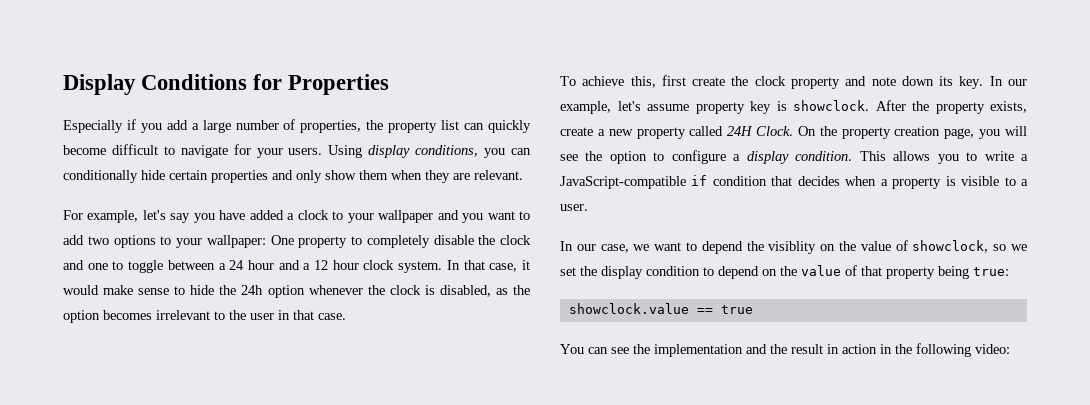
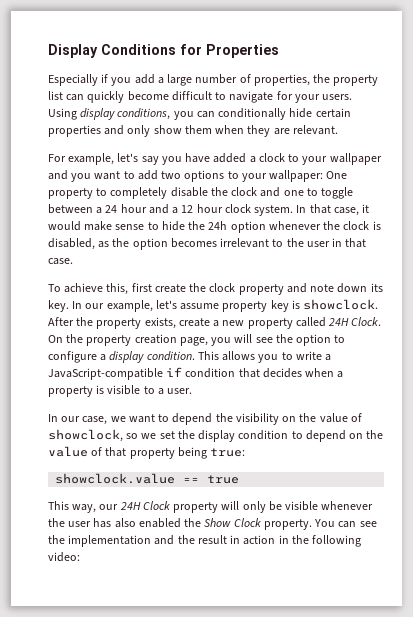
- In our case, we want to depend the visiblity on the value of showclock, so we set the display condition to depend on the value of that property being true:
+ In our case, we want to depend the visibility on the value of showclock, so we set the display condition to depend on the value of that property being true:
+ This way, our 24H Clock property will only be visible whenever the user has also enabled the Show Clock property.

